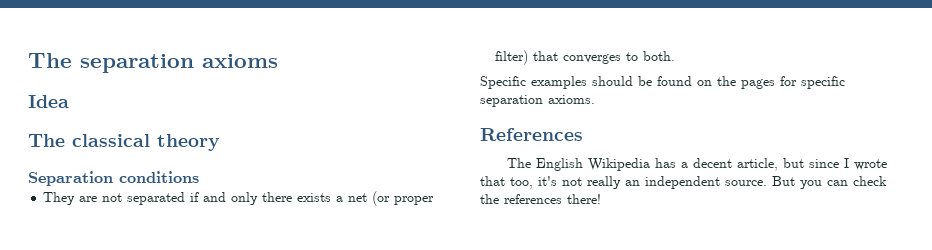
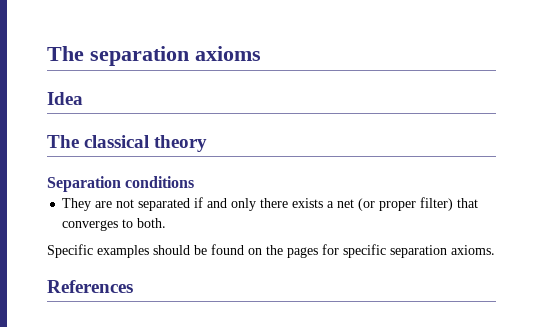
- The English Wikipedia has a decent article, but since I wrote that too, it's not really an independent source. But you can check the references there!

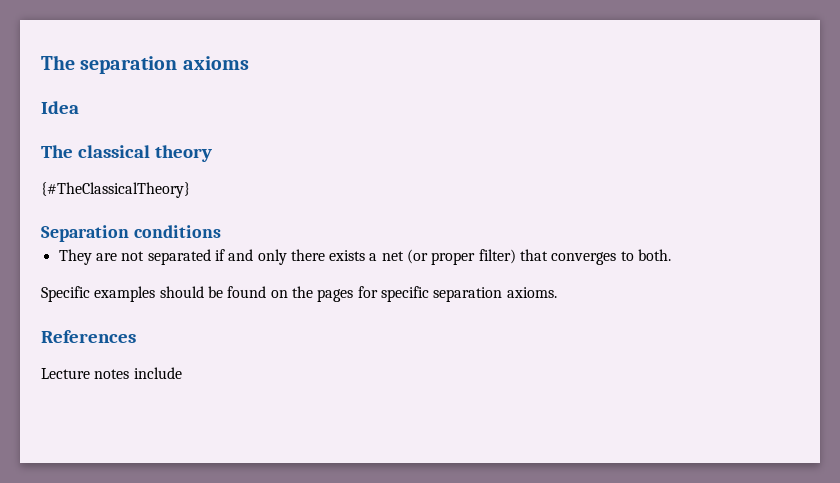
+ {#TheClassicalTheory}
+ Lecture notes include

